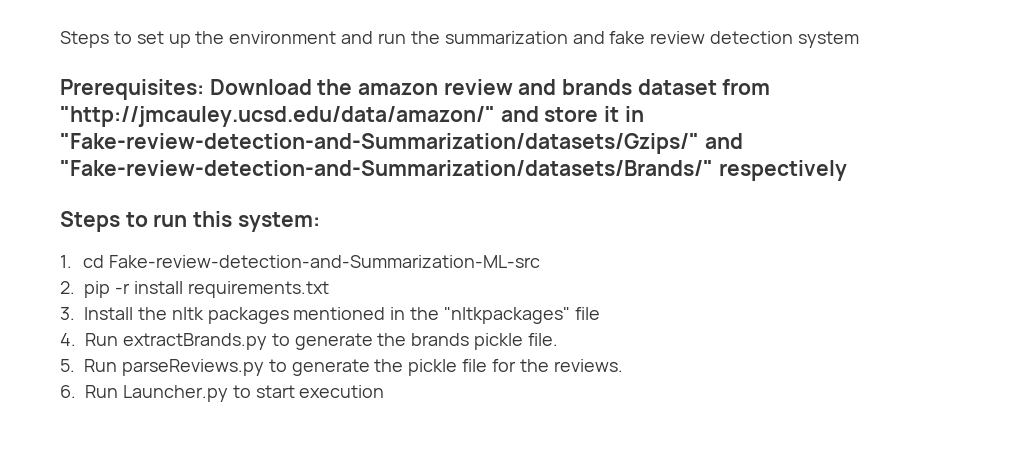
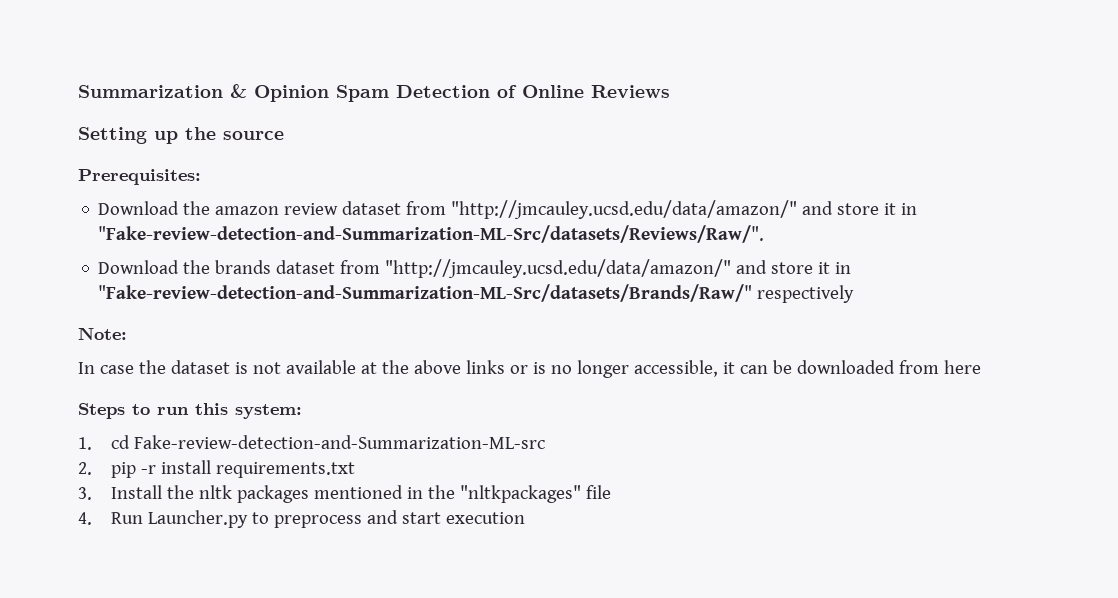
- Steps to set up the environment and run the summarization and fake review detection system
+ Summarization & Opinion Spam Detection of Online Reviews
+ Setting up the source
- Prerequisites: Download the amazon review and brands dataset from "http://jmcauley.ucsd.edu/data/amazon/" and store it in "Fake-review-detection-and-Summarization/datasets/Gzips/" and "Fake-review-detection-and-Summarization/datasets/Brands/" respectively
+ Prerequisites:
+ Download the amazon review dataset from "http://jmcauley.ucsd.edu/data/amazon/" and store it in "Fake-review-detection-and-Summarization-ML-Src/datasets/Reviews/Raw/".
+ Download the brands dataset from "http://jmcauley.ucsd.edu/data/amazon/" and store it in "Fake-review-detection-and-Summarization-ML-Src/datasets/Brands/Raw/" respectively
+ Note:
+ In case the dataset is not available at the above links or is no longer accessible, it can be downloaded from here
- 4. Run extractBrands.py to generate the brands pickle file.
- 5. Run parseReviews.py to generate the pickle file for the reviews.
- 6. Run Launcher.py to start execution
+ 4. Run Launcher.py to preprocess and start execution

